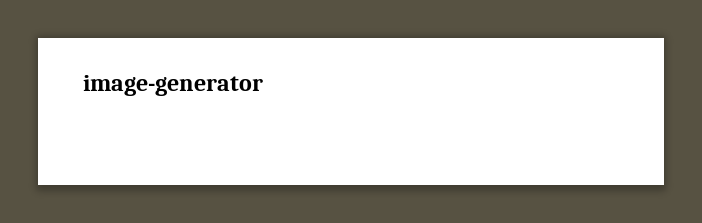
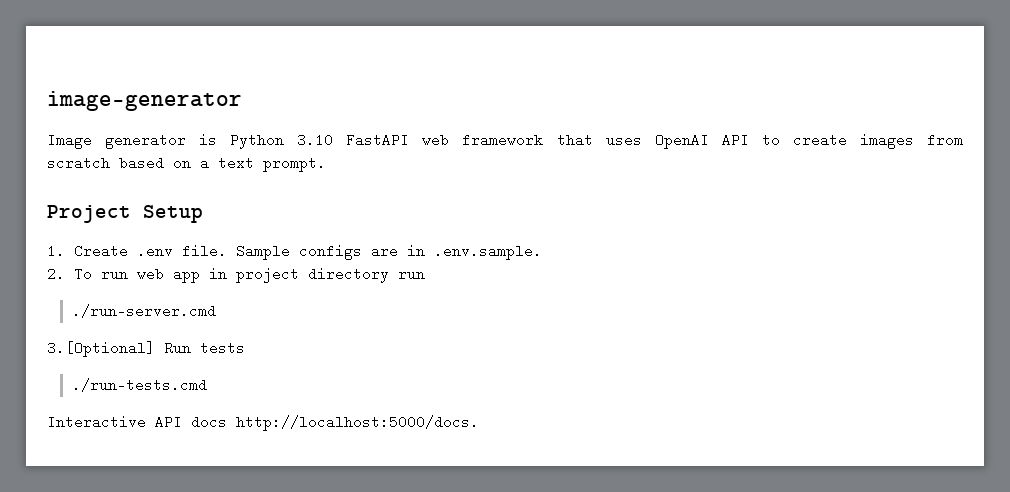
+ Image generator is Python 3.10 FastAPI web framework that uses OpenAI API to create images from scratch based on a text prompt.
+ Project Setup
+ 1. Create .env file. Sample configs are in .env.sample.
+ 2. To run web app in project directory run
+ ./run-server.cmd
+ 3.[Optional] Run tests
+ ./run-tests.cmd
+ Interactive API docs http://localhost:5000/docs.

